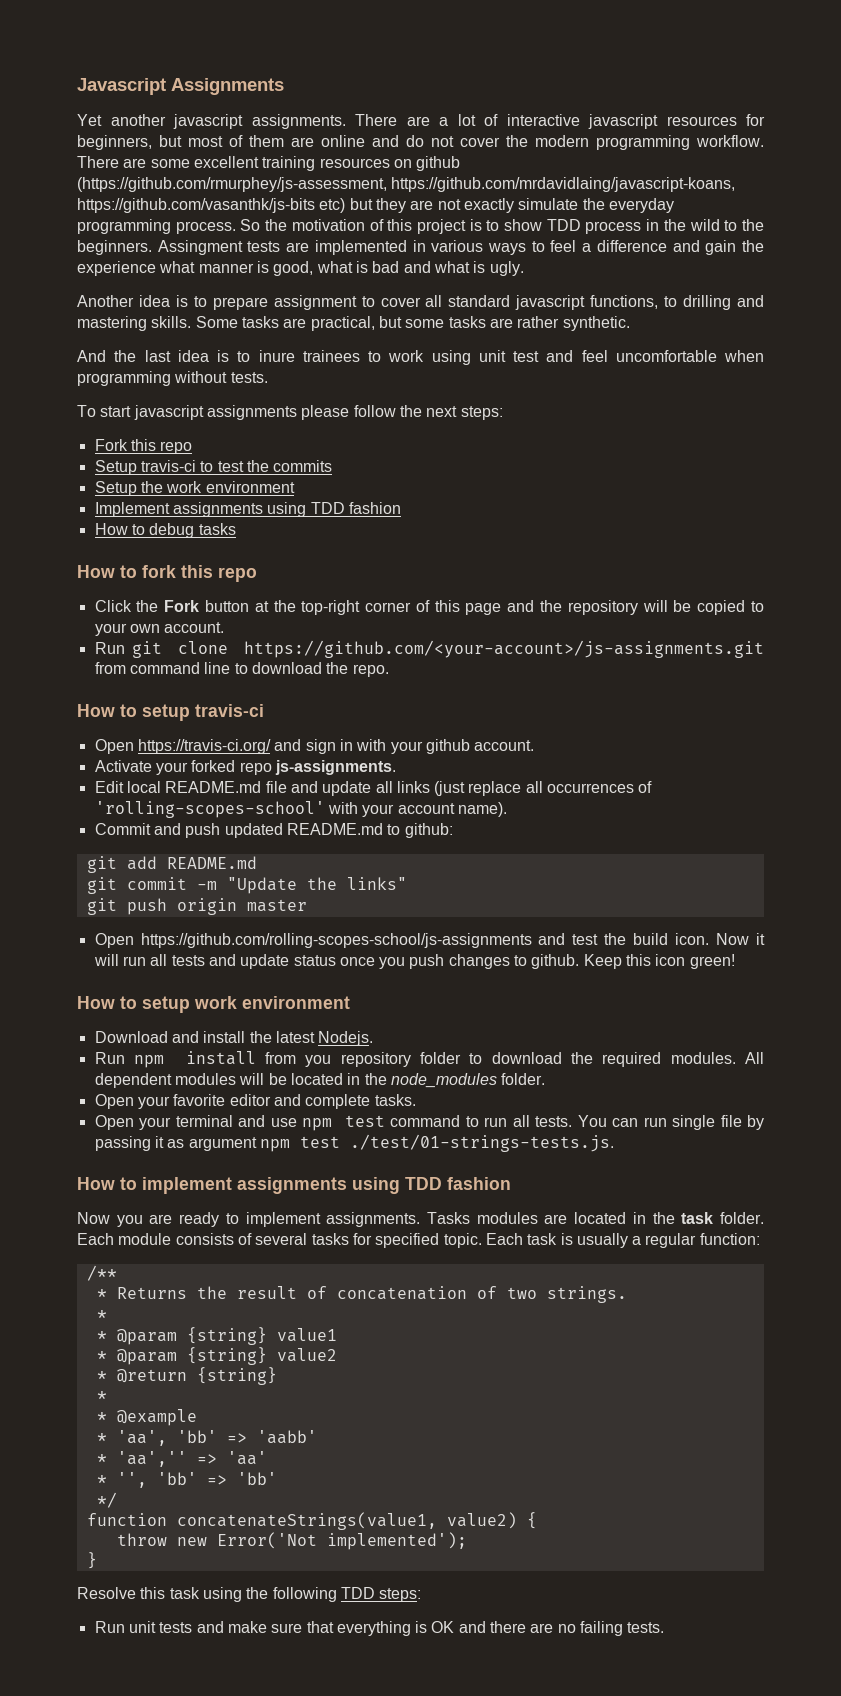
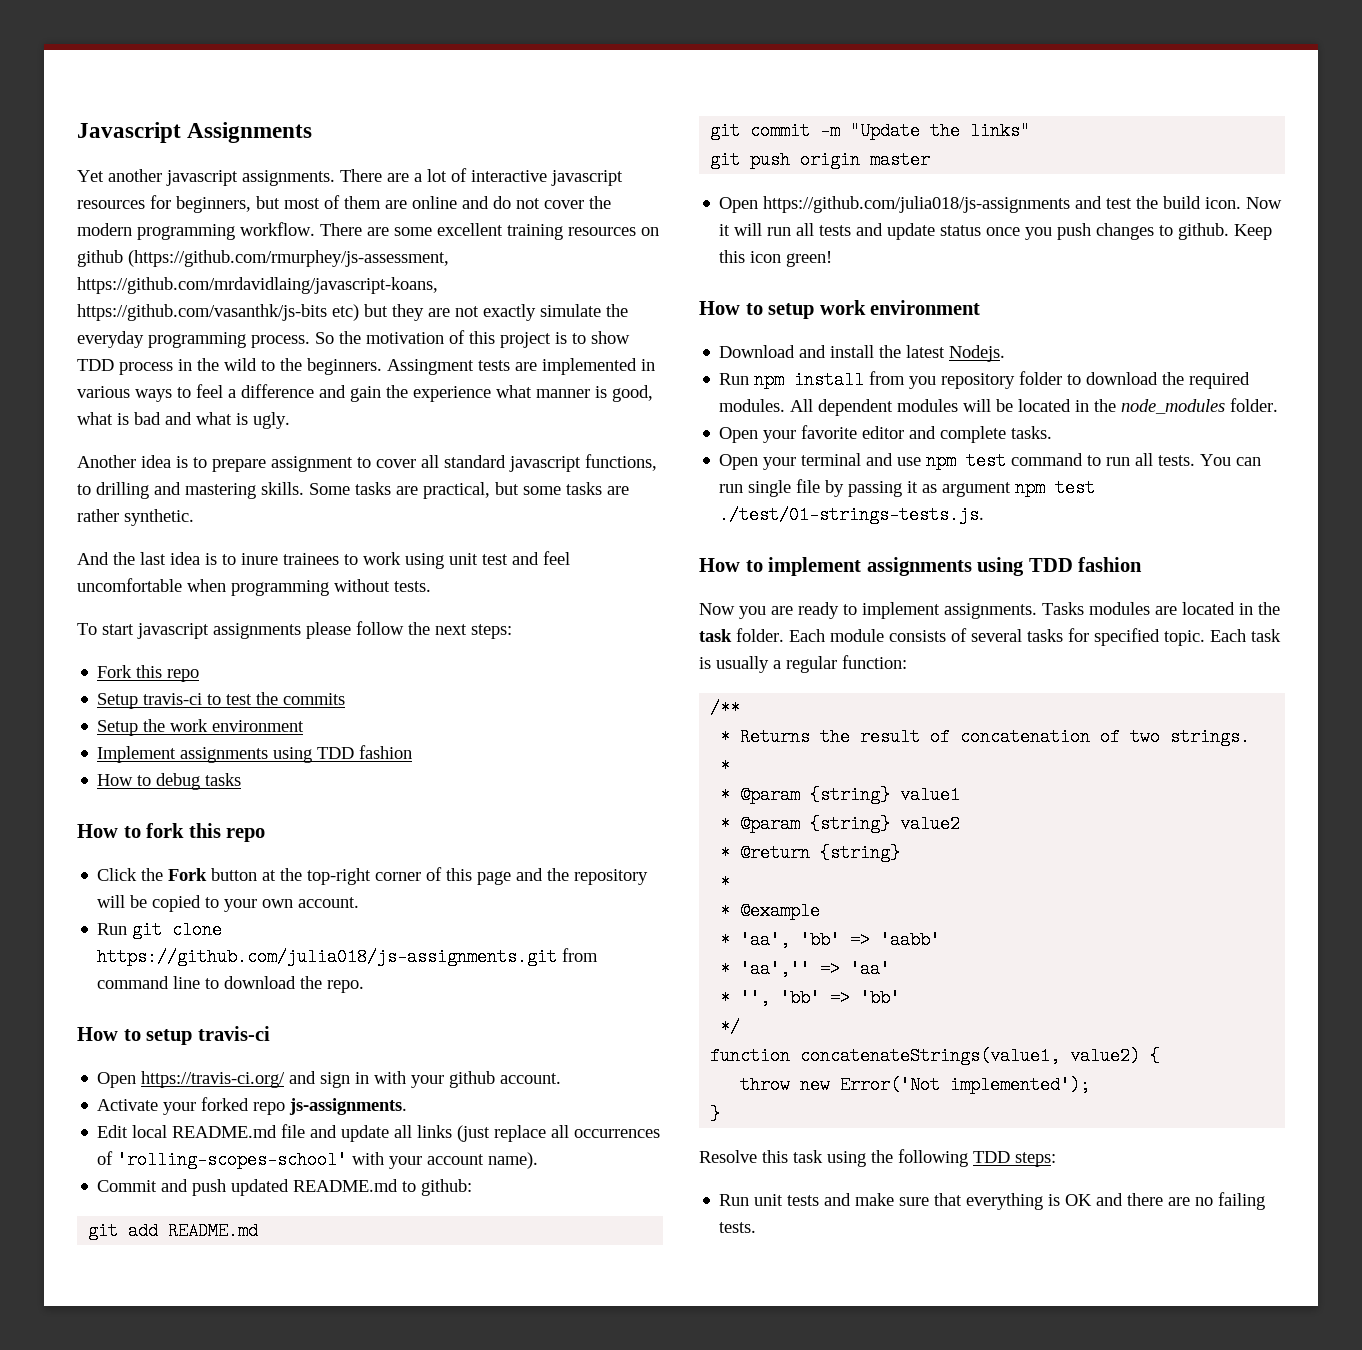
- Run git clone https://github.com/<your-account>/js-assignments.git from command line to download the repo.
+ Run git clone https://github.com/julia018/js-assignments.git from command line to download the repo.
- Open https://github.com/rolling-scopes-school/js-assignments and test the build icon.
+ Open https://github.com/julia018/js-assignments and test the build icon.

